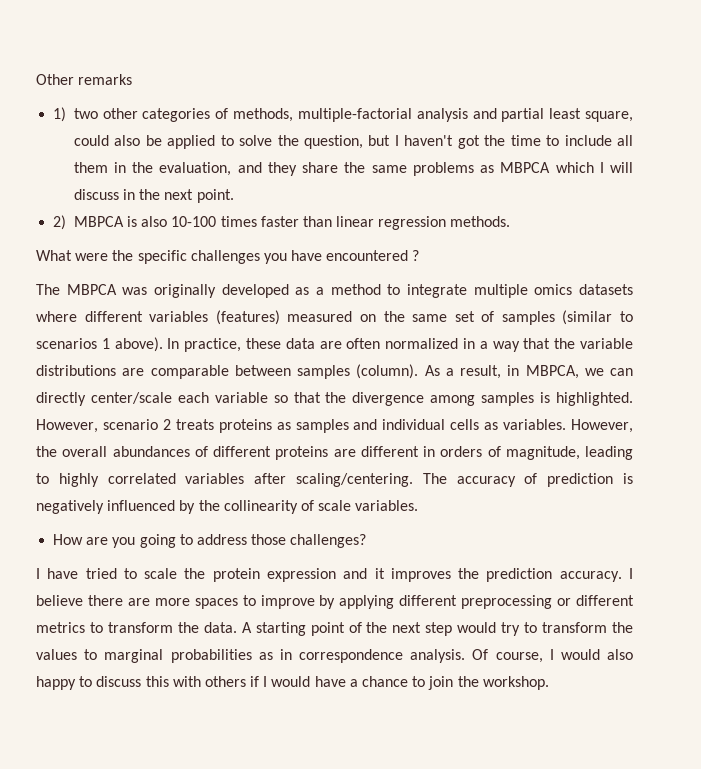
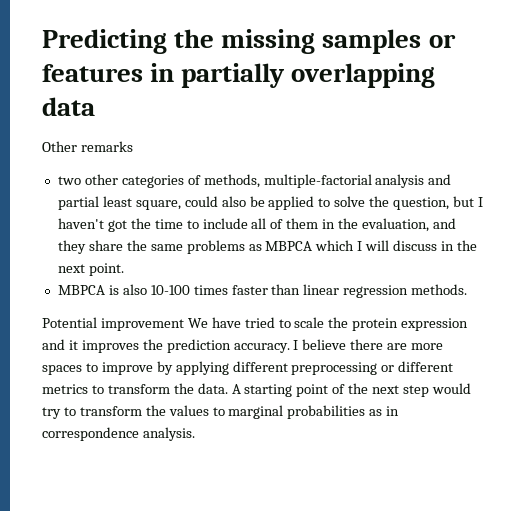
+ Predicting the missing samples or features in partially overlapping data
- 1) two other categories of methods, multiple-factorial analysis and partial least square, could also be applied to solve the question, but I haven't got the time to include all them in the evaluation, and they share the same problems as MBPCA which I will discuss in the next point.
+ two other categories of methods, multiple-factorial analysis and partial least square, could also be applied to solve the question, but I haven't got the time to include all of them in the evaluation, and they share the same problems as MBPCA which I will discuss in the next point.
- 2) MBPCA is also 10-100 times faster than linear regression methods.
+ MBPCA is also 10-100 times faster than linear regression methods.
- What were the specific challenges you have encountered ?
- The MBPCA was originally developed as a method to integrate multiple omics datasets where different variables (features) measured on the same set of samples (similar to scenarios 1 above). In practice, these data are often normalized in a way that the variable distributions are comparable between samples (column). As a result, in MBPCA, we can directly center/scale each variable so that the divergence among samples is highlighted. However, scenario 2 treats proteins as samples and individual cells as variables. However, the overall abundances of different proteins are different in orders of magnitude, leading to highly correlated variables after scaling/centering. The accuracy of prediction is negatively influenced by the collinearity of scale variables.
- How are you going to address those challenges?
- I have tried to scale the protein expression and it improves the prediction accuracy.
+ Potential improvement We have tried to scale the protein expression and it improves the prediction accuracy.
- Of course, I would also happy to discuss this with others if I would have a chance to join the workshop.

